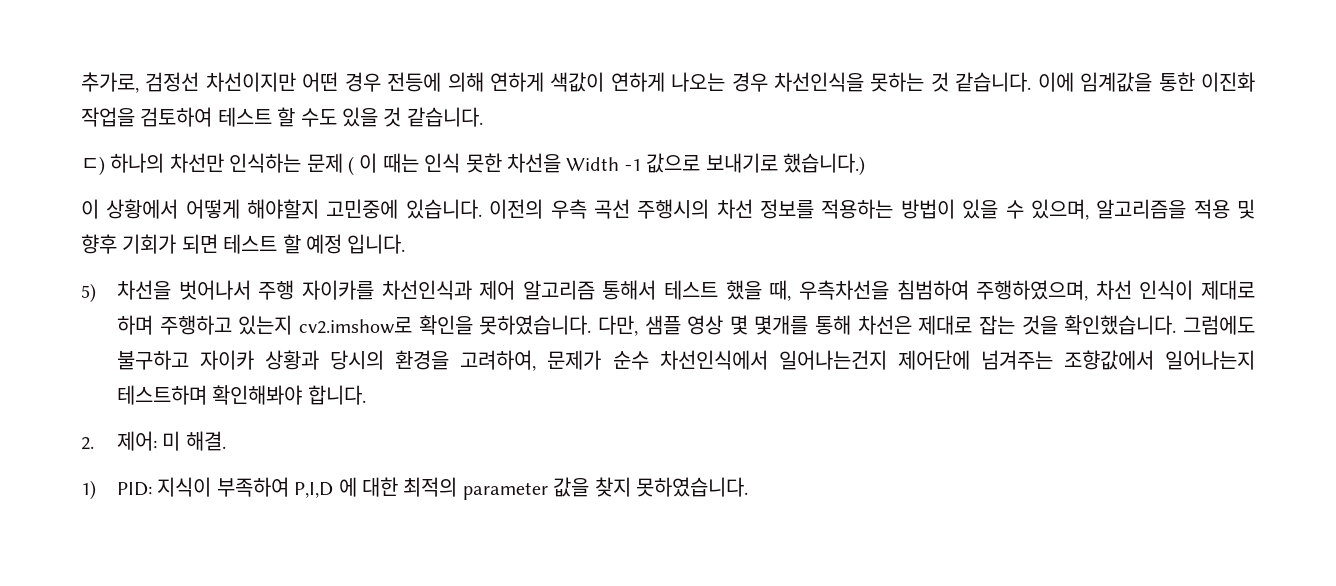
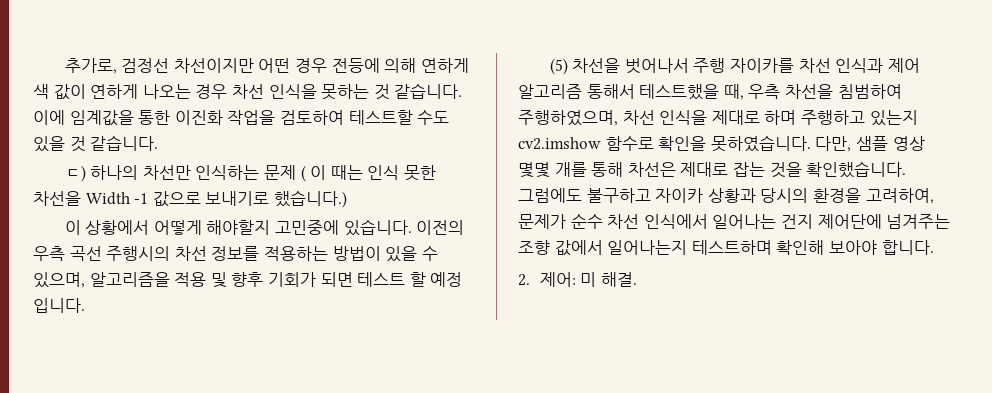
- 추가로, 검정선 차선이지만 어떤 경우 전등에 의해 연하게 색값이 연하게 나오는 경우 차선인식을 못하는 것 같습니다.
+ 추가로, 검정선 차선이지만 어떤 경우 전등에 의해 연하게 색 값이 연하게 나오는 경우 차선 인식을 못하는 것 같습니다.
- 이에 임계값을 통한 이진화 작업을 검토하여 테스트 할 수도 있을 것 같습니다.
+ 이에 임계값을 통한 이진화 작업을 검토하여 테스트할 수도 있을 것 같습니다.
- 5) 차선을 벗어나서 주행 자이카를 차선인식과 제어 알고리즘 통해서 테스트 했을 때, 우측차선을 침범하여 주행하였으며, 차선 인식이 제대로 하며 주행하고 있는지 cv2.imshow로 확인을 못하였습니다.
+ (5) 차선을 벗어나서 주행 자이카를 차선 인식과 제어 알고리즘 통해서 테스트했을 때, 우측 차선을 침범하여 주행하였으며, 차선 인식을 제대로 하며 주행하고 있는지 cv2.imshow 함수로 확인을 못하였습니다.
- 다만, 샘플 영상 몇 몇개를 통해 차선은 제대로 잡는 것을 확인했습니다.
+ 다만, 샘플 영상 몇몇 개를 통해 차선은 제대로 잡는 것을 확인했습니다.
- 그럼에도 불구하고 자이카 상황과 당시의 환경을 고려하여, 문제가 순수 차선인식에서 일어나는건지 제어단에 넘겨주는 조향값에서 일어나는지 테스트하며 확인해봐야 합니다.
+ 그럼에도 불구하고 자이카 상황과 당시의 환경을 고려하여, 문제가 순수 차선 인식에서 일어나는 건지 제어단에 넘겨주는 조향 값에서 일어나는지 테스트하며 확인해 보아야 합니다.
- 1) PID: 지식이 부족하여 P,I,D 에 대한 최적의 parameter 값을 찾지 못하였습니다.

